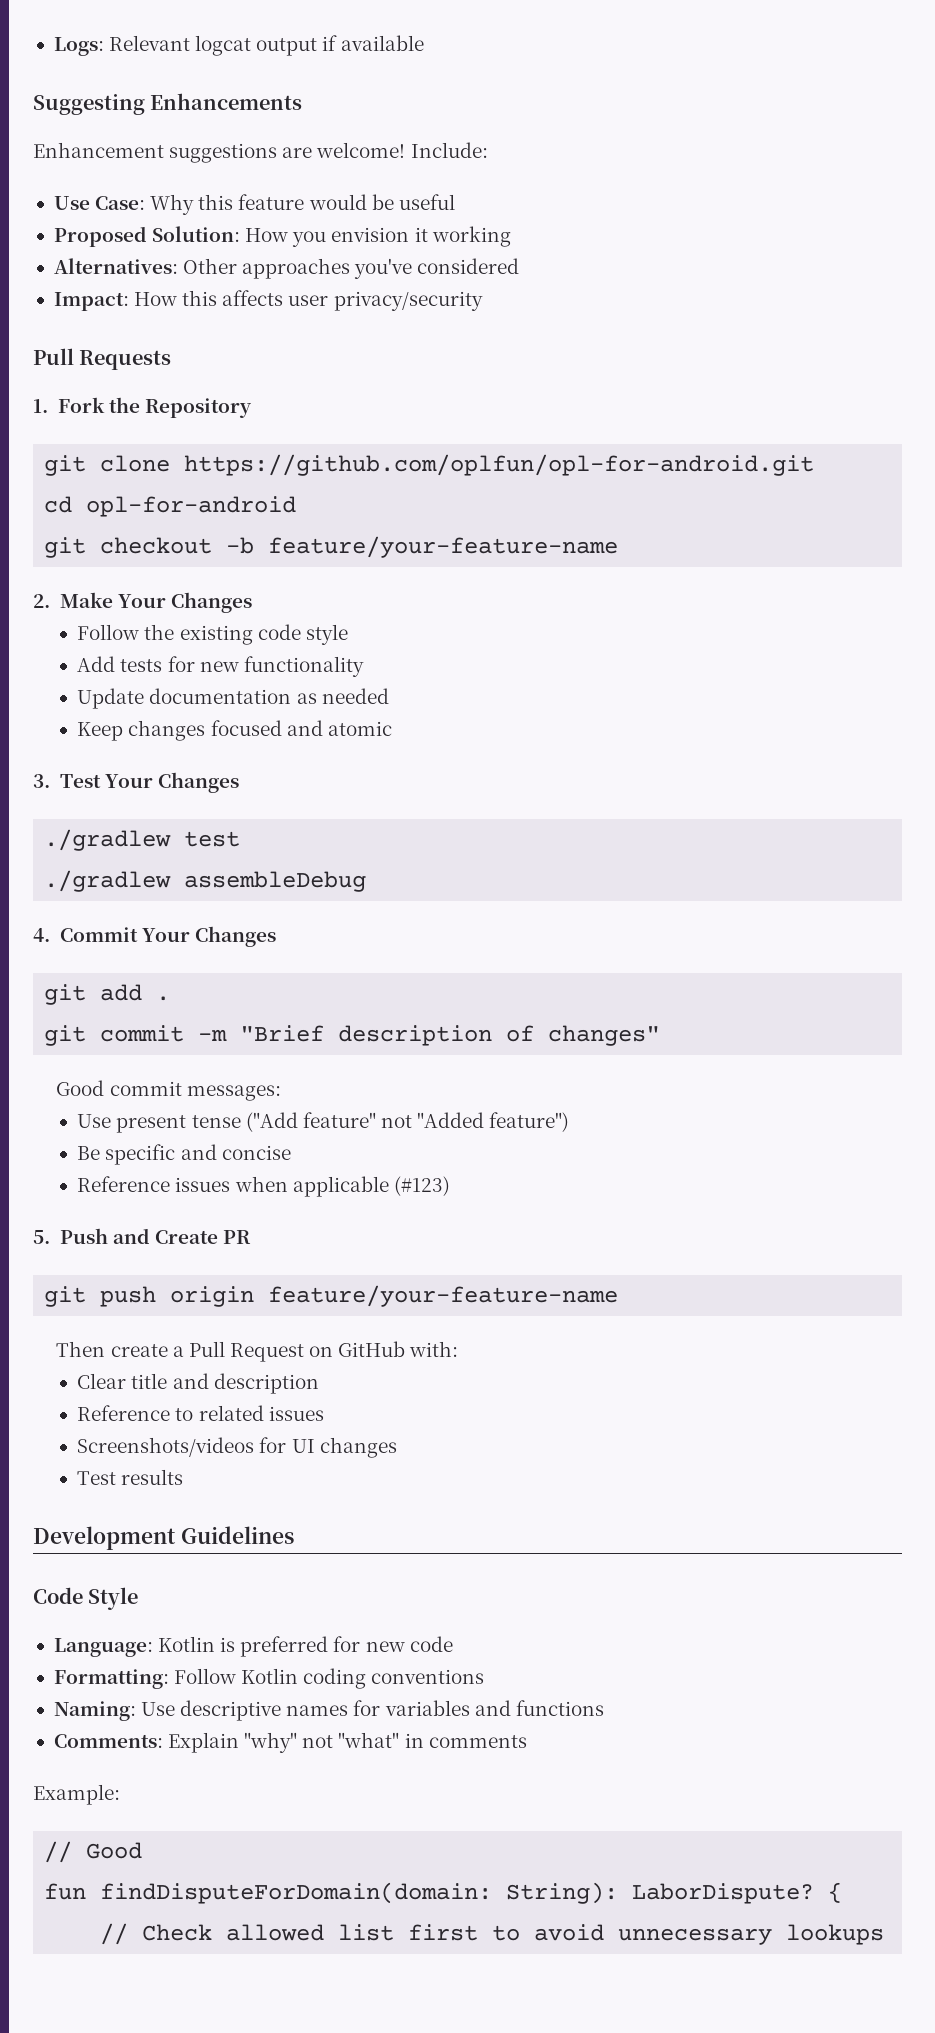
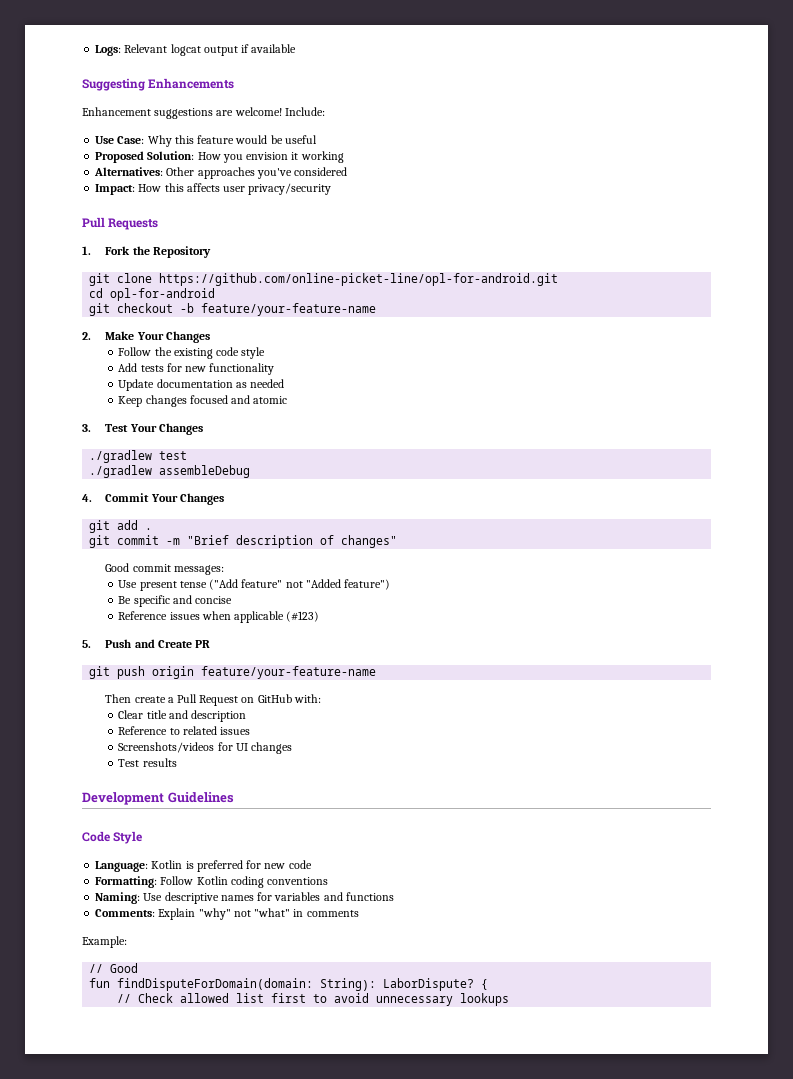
- git clone https://github.com/oplfun/opl-for-android.git
+ git clone https://github.com/online-picket-line/opl-for-android.git

